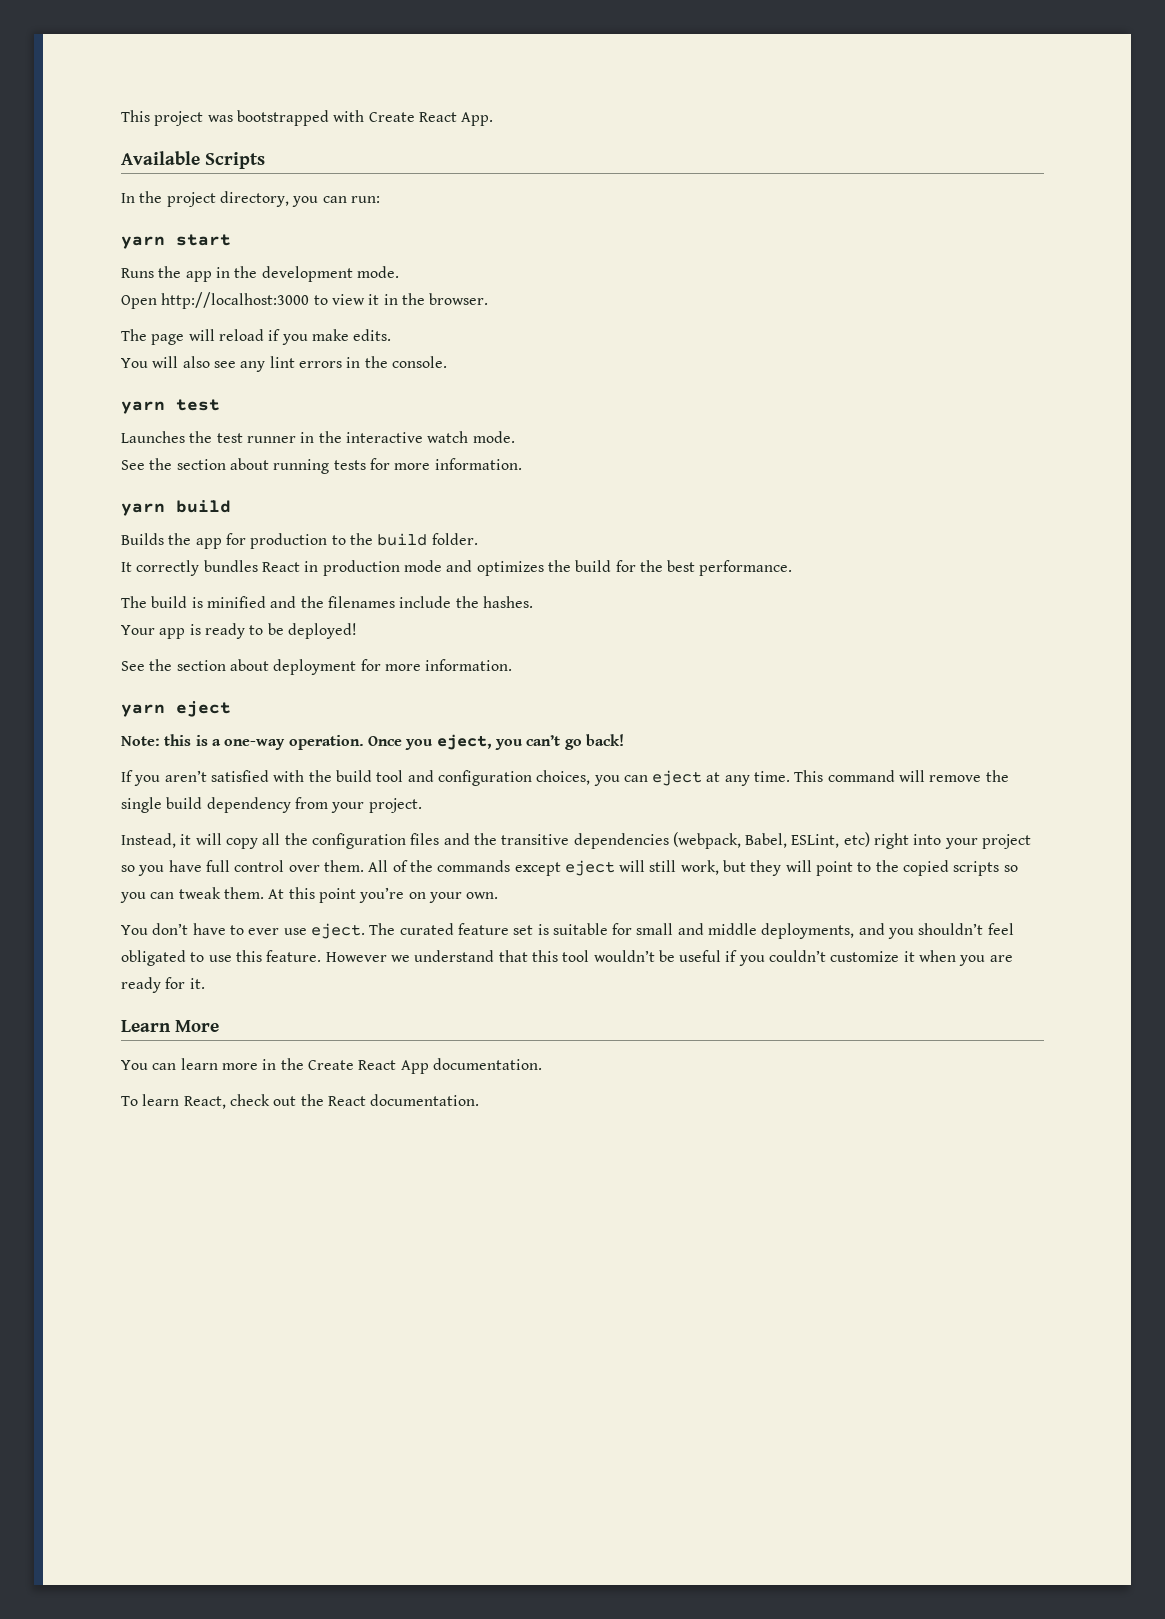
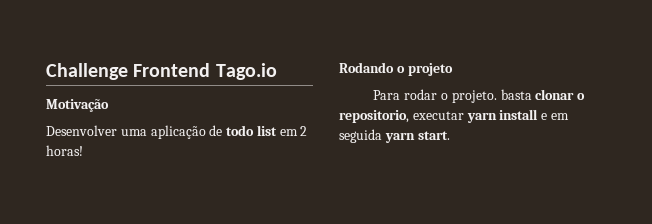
- This project was bootstrapped with Create React App.
- Available Scripts
- In the project directory, you can run:
- yarn start
- Runs the app in the development mode.
- Open http://localhost:3000 to view it in the browser.
- The page will reload if you make edits.
- You will also see any lint errors in the console.
- yarn test
- Launches the test runner in the interactive watch mode.
- See the section about running tests for more information.
- yarn build
- Builds the app for production to the build folder.
- It correctly bundles React in production mode and optimizes the build for the best performance.
- The build is minified and the filenames include the hashes.
- Your app is ready to be deployed!
- See the section about deployment for more information.
- yarn eject
- Note: this is a one-way operation. Once you eject, you can’t go back!
- If you aren’t satisfied with the build tool and configuration choices, you can eject at any time. This command will remove the single build dependency from your project.
- Instead, it will copy all the configuration files and the transitive dependencies (webpack, Babel, ESLint, etc) right into your project so you have full control over them. All of the commands except eject will still work, but they will point to the copied scripts so you can tweak them. At this point you’re on your own.
- You don’t have to ever use eject. The curated feature set is suitable for small and middle deployments, and you shouldn’t feel obligated to use this feature. However we understand that this tool wouldn’t be useful if you couldn’t customize it when you are ready for it.
- Learn More
- You can learn more in the Create React App documentation.
- To learn React, check out the React documentation.
+ Challenge Frontend Tago.io
+ Motivação
+ Desenvolver uma aplicação de todo list em 2 horas!
+ Rodando o projeto
+ Para rodar o projeto. basta clonar o repositorio, executar yarn install e em seguida yarn start.

